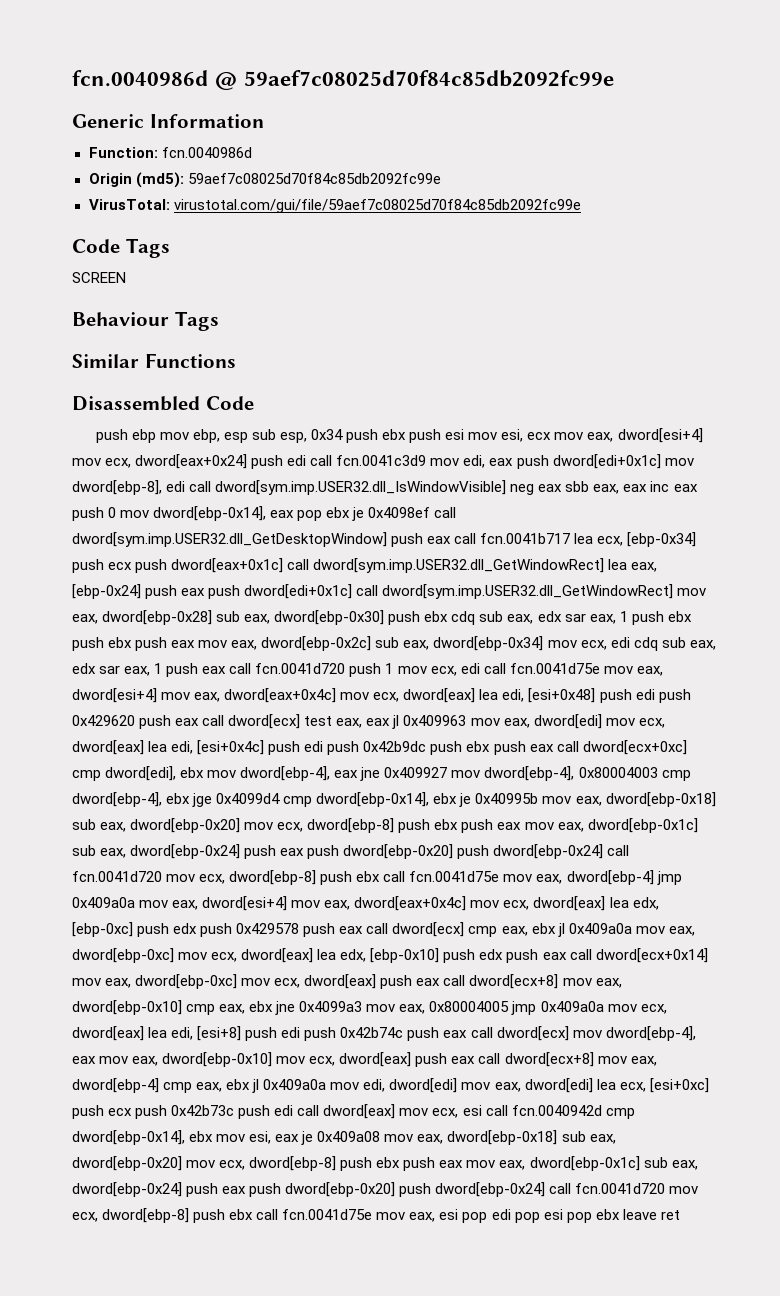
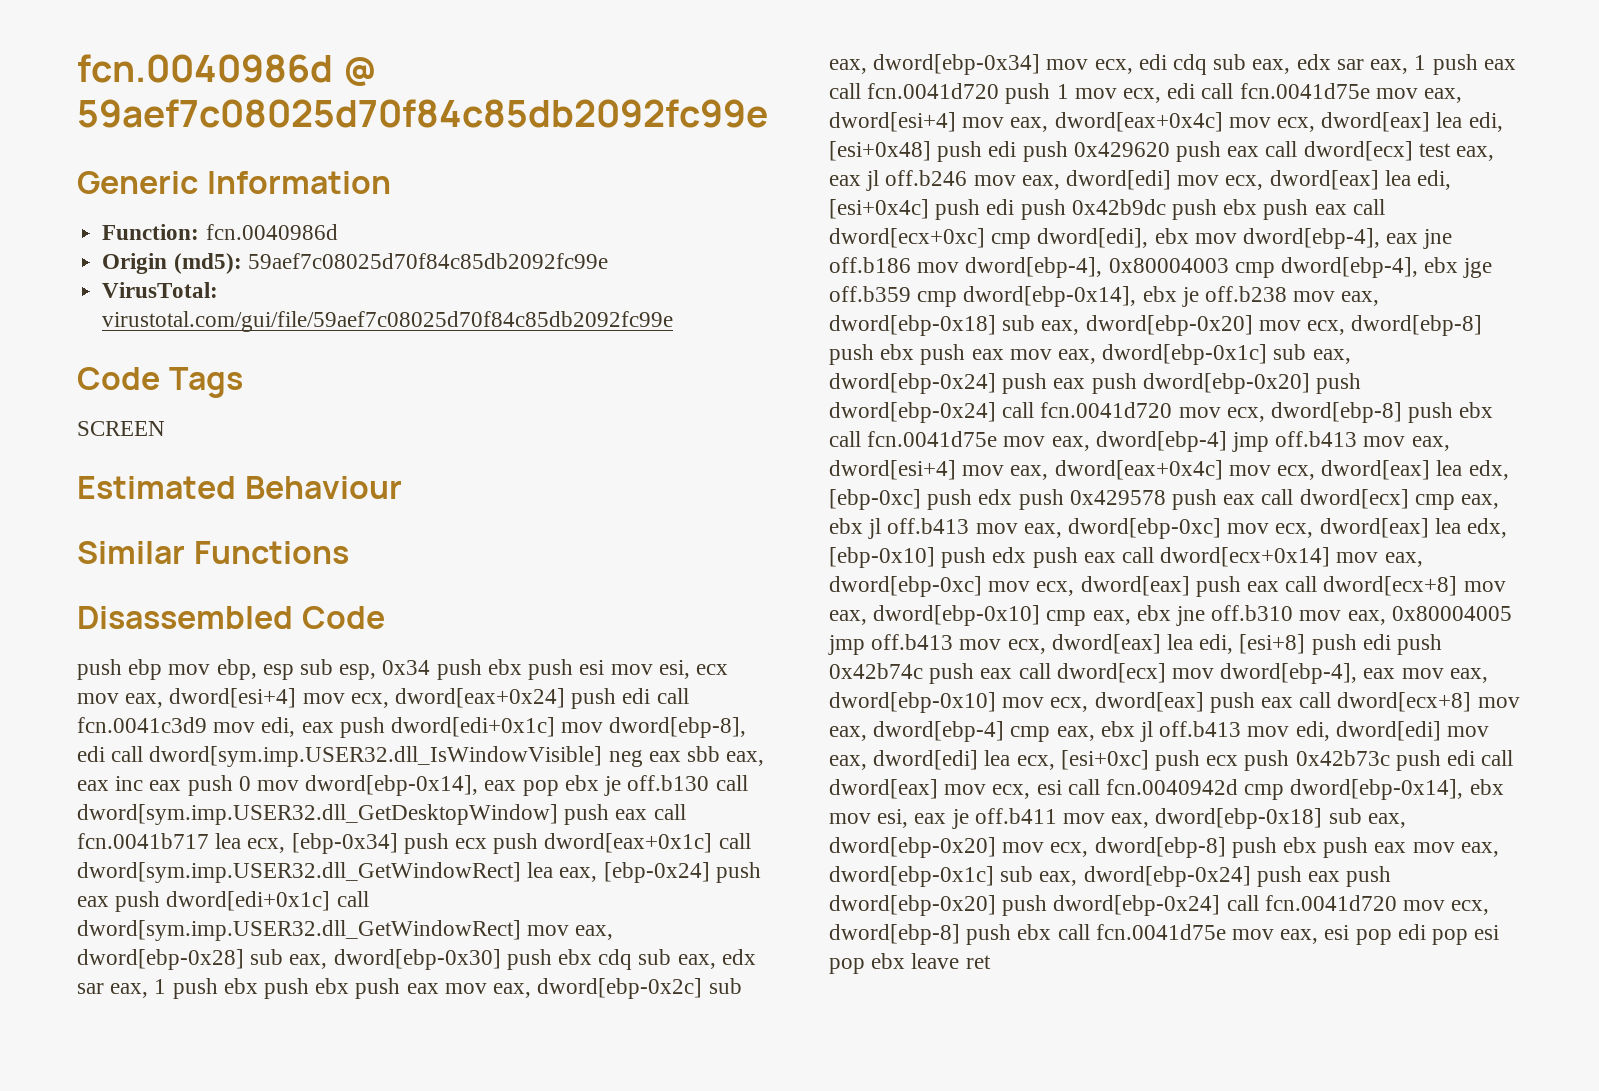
- Behaviour Tags
+ Estimated Behaviour
- push ebp mov ebp, esp sub esp, 0x34 push ebx push esi mov esi, ecx mov eax, dword[esi+4] mov ecx, dword[eax+0x24] push edi call fcn.0041c3d9 mov edi, eax push dword[edi+0x1c] mov dword[ebp-8], edi call dword[sym.imp.USER32.dll_IsWindowVisible] neg eax sbb eax, eax inc eax push 0 mov dword[ebp-0x14], eax pop ebx je 0x4098ef call dword[sym.imp.USER32.dll_GetDesktopWindow] push eax call fcn.0041b717 lea ecx, [ebp-0x34] push ecx push dword[eax+0x1c] call dword[sym.imp.USER32.dll_GetWindowRect] lea eax, [ebp-0x24] push eax push dword[edi+0x1c] call dword[sym.imp.USER32.dll_GetWindowRect] mov eax, dword[ebp-0x28] sub eax, dword[ebp-0x30] push ebx cdq sub eax, edx sar eax, 1 push ebx push ebx push eax mov eax, dword[ebp-0x2c] sub eax, dword[ebp-0x34] mov ecx, edi cdq sub eax, edx sar eax, 1 push eax call fcn.0041d720 push 1 mov ecx, edi call fcn.0041d75e mov eax, dword[esi+4] mov eax, dword[eax+0x4c] mov ecx, dword[eax] lea edi, [esi+0x48] push edi push 0x429620 push eax call dword[ecx] test eax, eax jl 0x409963 mov eax, dword[edi] mov ecx, dword[eax] lea edi, [esi+0x4c] push edi push 0x42b9dc push ebx push eax call dword[ecx+0xc] cmp dword[edi], ebx mov dword[ebp-4], eax jne 0x409927 mov dword[ebp-4], 0x80004003 cmp dword[ebp-4], ebx jge 0x4099d4 cmp dword[ebp-0x14], ebx je 0x40995b mov eax, dword[ebp-0x18] sub eax, dword[ebp-0x20] mov ecx, dword[ebp-8] push ebx push eax mov eax, dword[ebp-0x1c] sub eax, dword[ebp-0x24] push eax push dword[ebp-0x20] push dword[ebp-0x24] call fcn.0041d720 mov ecx, dword[ebp-8] push ebx call fcn.0041d75e mov eax, dword[ebp-4] jmp 0x409a0a mov eax, dword[esi+4] mov eax, dword[eax+0x4c] mov ecx, dword[eax] lea edx, [ebp-0xc] push edx push 0x429578 push eax call dword[ecx] cmp eax, ebx jl 0x409a0a mov eax, dword[ebp-0xc] mov ecx, dword[eax] lea edx, [ebp-0x10] push edx push eax call dword[ecx+0x14] mov eax, dword[ebp-0xc] mov ecx, dword[eax] push eax call dword[ecx+8] mov eax, dword[ebp-0x10] cmp eax, ebx jne 0x4099a3 mov eax, 0x80004005 jmp 0x409a0a mov ecx, dword[eax] lea edi, [esi+8] push edi push 0x42b74c push eax call dword[ecx] mov dword[ebp-4], eax mov eax, dword[ebp-0x10] mov ecx, dword[eax] push eax call dword[ecx+8] mov eax, dword[ebp-4] cmp eax, ebx jl 0x409a0a mov edi, dword[edi] mov eax, dword[edi] lea ecx, [esi+0xc] push ecx push 0x42b73c push edi call dword[eax] mov ecx, esi call fcn.0040942d cmp dword[ebp-0x14], ebx mov esi, eax je 0x409a08 mov eax, dword[ebp-0x18] sub eax, dword[ebp-0x20] mov ecx, dword[ebp-8] push ebx push eax mov eax, dword[ebp-0x1c] sub eax, dword[ebp-0x24] push eax push dword[ebp-0x20] push dword[ebp-0x24] call fcn.0041d720 mov ecx, dword[ebp-8] push ebx call fcn.0041d75e mov eax, esi pop edi pop esi pop ebx leave ret
+ push ebp mov ebp, esp sub esp, 0x34 push ebx push esi mov esi, ecx mov eax, dword[esi+4] mov ecx, dword[eax+0x24] push edi call fcn.0041c3d9 mov edi, eax push dword[edi+0x1c] mov dword[ebp-8], edi call dword[sym.imp.USER32.dll_IsWindowVisible] neg eax sbb eax, eax inc eax push 0 mov dword[ebp-0x14], eax pop ebx je off.b130 call dword[sym.imp.USER32.dll_GetDesktopWindow] push eax call fcn.0041b717 lea ecx, [ebp-0x34] push ecx push dword[eax+0x1c] call dword[sym.imp.USER32.dll_GetWindowRect] lea eax, [ebp-0x24] push eax push dword[edi+0x1c] call dword[sym.imp.USER32.dll_GetWindowRect] mov eax, dword[ebp-0x28] sub eax, dword[ebp-0x30] push ebx cdq sub eax, edx sar eax, 1 push ebx push ebx push eax mov eax, dword[ebp-0x2c] sub eax, dword[ebp-0x34] mov ecx, edi cdq sub eax, edx sar eax, 1 push eax call fcn.0041d720 push 1 mov ecx, edi call fcn.0041d75e mov eax, dword[esi+4] mov eax, dword[eax+0x4c] mov ecx, dword[eax] lea edi, [esi+0x48] push edi push 0x429620 push eax call dword[ecx] test eax, eax jl off.b246 mov eax, dword[edi] mov ecx, dword[eax] lea edi, [esi+0x4c] push edi push 0x42b9dc push ebx push eax call dword[ecx+0xc] cmp dword[edi], ebx mov dword[ebp-4], eax jne off.b186 mov dword[ebp-4], 0x80004003 cmp dword[ebp-4], ebx jge off.b359 cmp dword[ebp-0x14], ebx je off.b238 mov eax, dword[ebp-0x18] sub eax, dword[ebp-0x20] mov ecx, dword[ebp-8] push ebx push eax mov eax, dword[ebp-0x1c] sub eax, dword[ebp-0x24] push eax push dword[ebp-0x20] push dword[ebp-0x24] call fcn.0041d720 mov ecx, dword[ebp-8] push ebx call fcn.0041d75e mov eax, dword[ebp-4] jmp off.b413 mov eax, dword[esi+4] mov eax, dword[eax+0x4c] mov ecx, dword[eax] lea edx, [ebp-0xc] push edx push 0x429578 push eax call dword[ecx] cmp eax, ebx jl off.b413 mov eax, dword[ebp-0xc] mov ecx, dword[eax] lea edx, [ebp-0x10] push edx push eax call dword[ecx+0x14] mov eax, dword[ebp-0xc] mov ecx, dword[eax] push eax call dword[ecx+8] mov eax, dword[ebp-0x10] cmp eax, ebx jne off.b310 mov eax, 0x80004005 jmp off.b413 mov ecx, dword[eax] lea edi, [esi+8] push edi push 0x42b74c push eax call dword[ecx] mov dword[ebp-4], eax mov eax, dword[ebp-0x10] mov ecx, dword[eax] push eax call dword[ecx+8] mov eax, dword[ebp-4] cmp eax, ebx jl off.b413 mov edi, dword[edi] mov eax, dword[edi] lea ecx, [esi+0xc] push ecx push 0x42b73c push edi call dword[eax] mov ecx, esi call fcn.0040942d cmp dword[ebp-0x14], ebx mov esi, eax je off.b411 mov eax, dword[ebp-0x18] sub eax, dword[ebp-0x20] mov ecx, dword[ebp-8] push ebx push eax mov eax, dword[ebp-0x1c] sub eax, dword[ebp-0x24] push eax push dword[ebp-0x20] push dword[ebp-0x24] call fcn.0041d720 mov ecx, dword[ebp-8] push ebx call fcn.0041d75e mov eax, esi pop edi pop esi pop ebx leave ret

